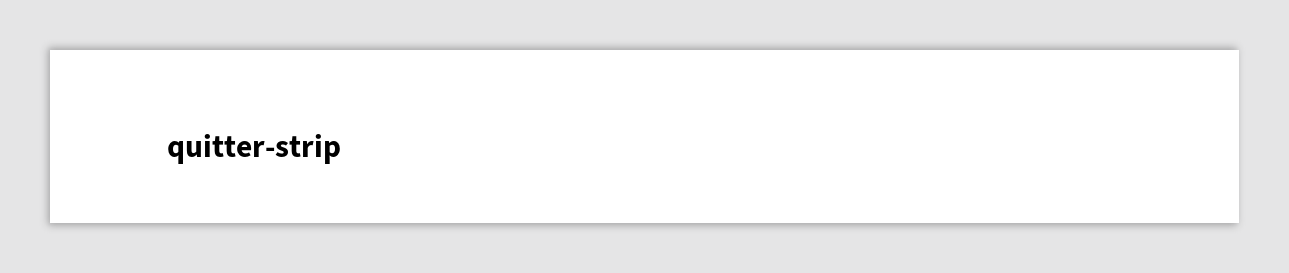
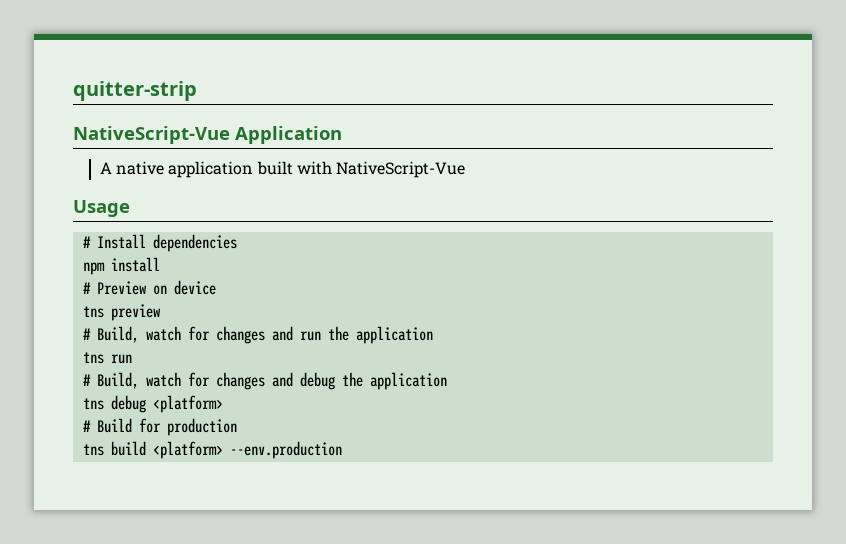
+ NativeScript-Vue Application
+ A native application built with NativeScript-Vue
+ Usage
+ # Install dependencies
+ npm install
+ # Preview on device
+ tns preview
+ # Build, watch for changes and run the application
+ tns run
+ # Build, watch for changes and debug the application
+ tns debug <platform>
+ # Build for production
+ tns build <platform> --env.production

